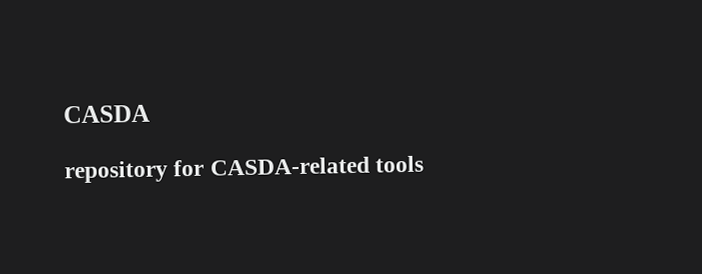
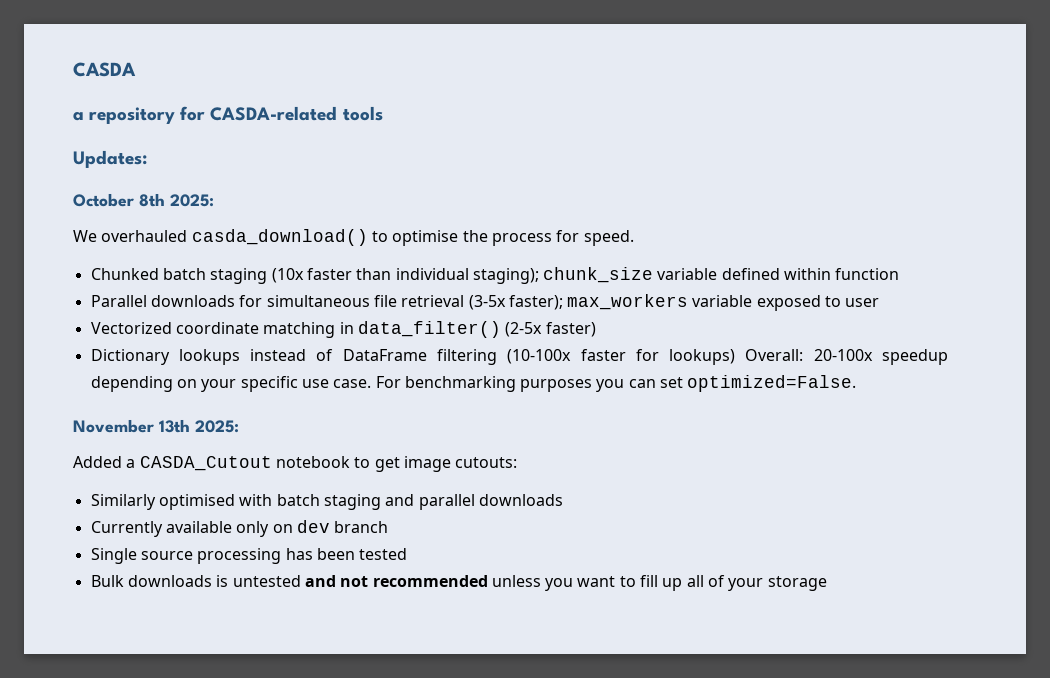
- repository for CASDA-related tools
+ a repository for CASDA-related tools
+ Updates:
+ October 8th 2025:
+ We overhauled casda_download() to optimise the process for speed.
+ Chunked batch staging (10x faster than individual staging); chunk_size variable defined within function
+ Parallel downloads for simultaneous file retrieval (3-5x faster); max_workers variable exposed to user
+ Vectorized coordinate matching in data_filter() (2-5x faster)
+ Dictionary lookups instead of DataFrame filtering (10-100x faster for lookups) Overall: 20-100x speedup depending on your specific use case. For benchmarking purposes you can set optimized=False.
+ November 13th 2025:
+ Added a CASDA_Cutout notebook to get image cutouts:
+ Similarly optimised with batch staging and parallel downloads
+ Currently available only on dev branch
+ Single source processing has been tested
+ Bulk downloads is untested and not recommended unless you want to fill up all of your storage

